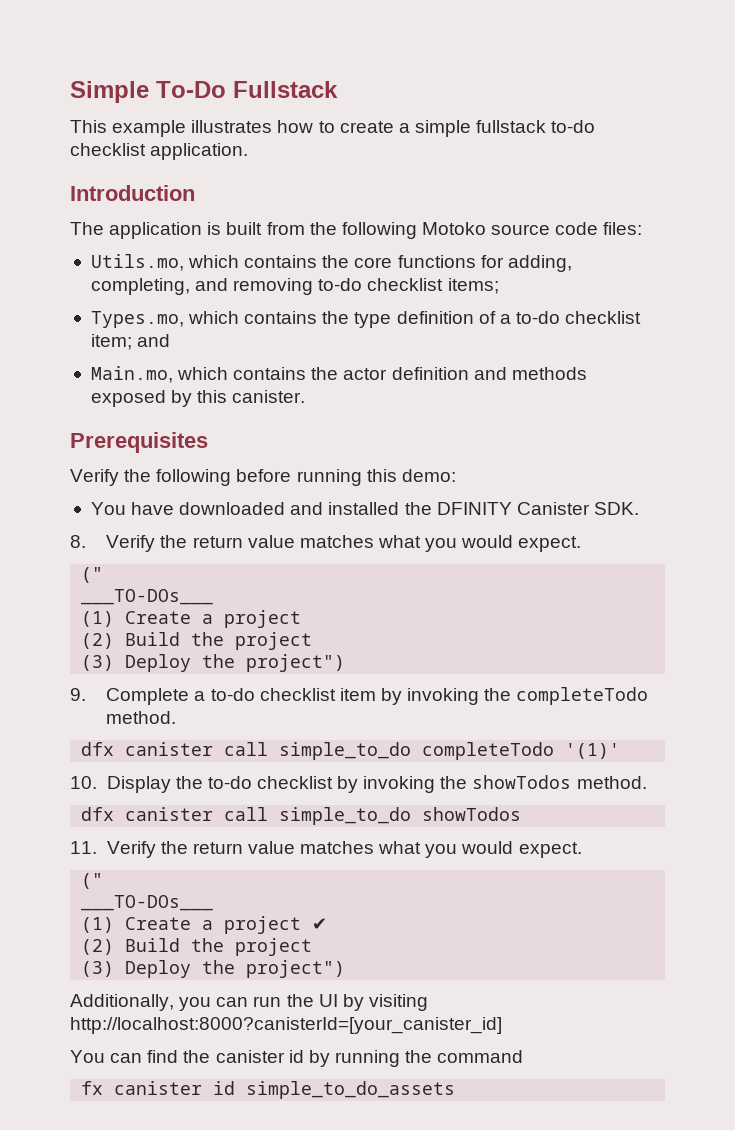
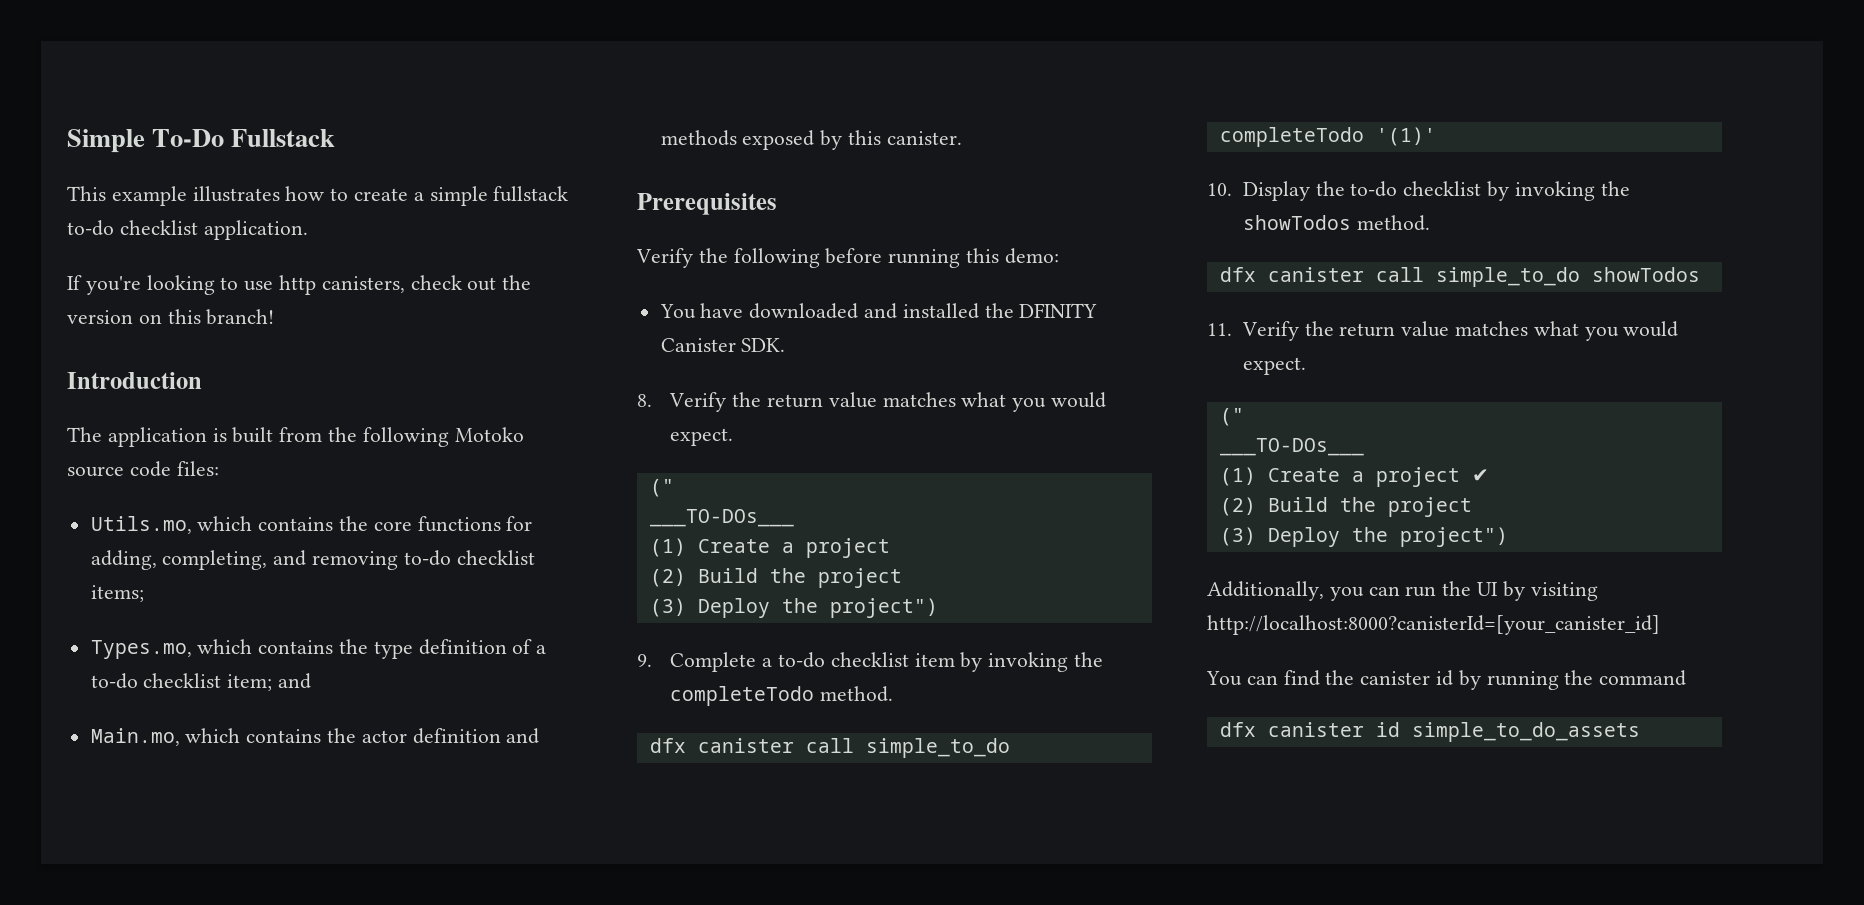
+ If you're looking to use http canisters, check out the version on this branch!
- fx canister id simple_to_do_assets
+ dfx canister id simple_to_do_assets

